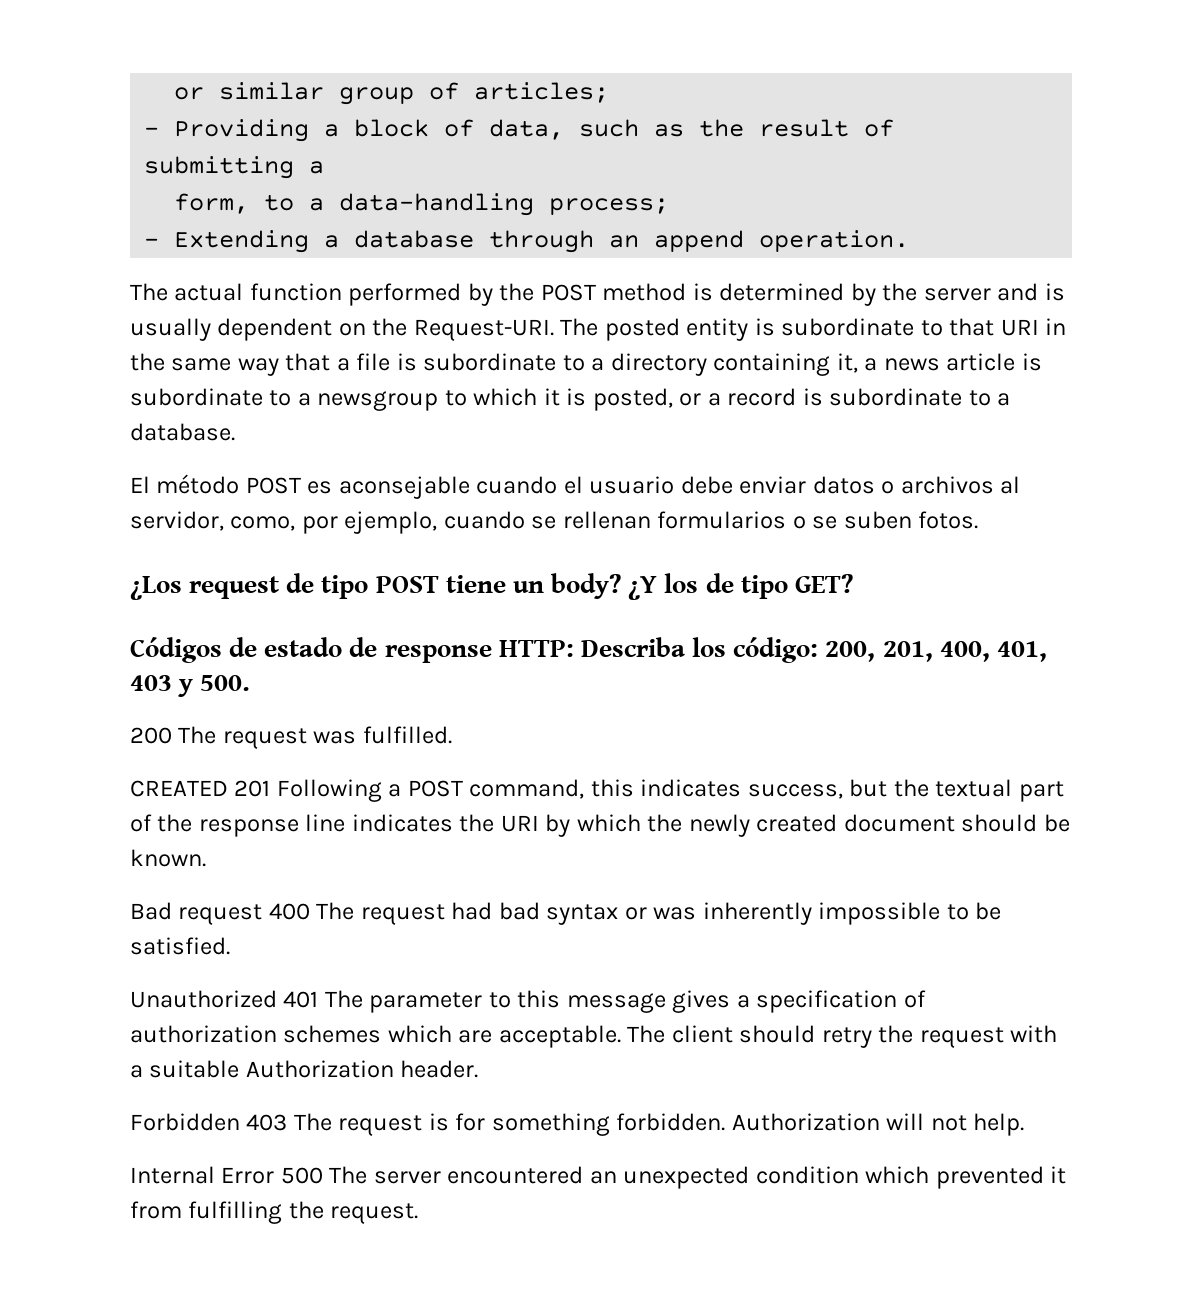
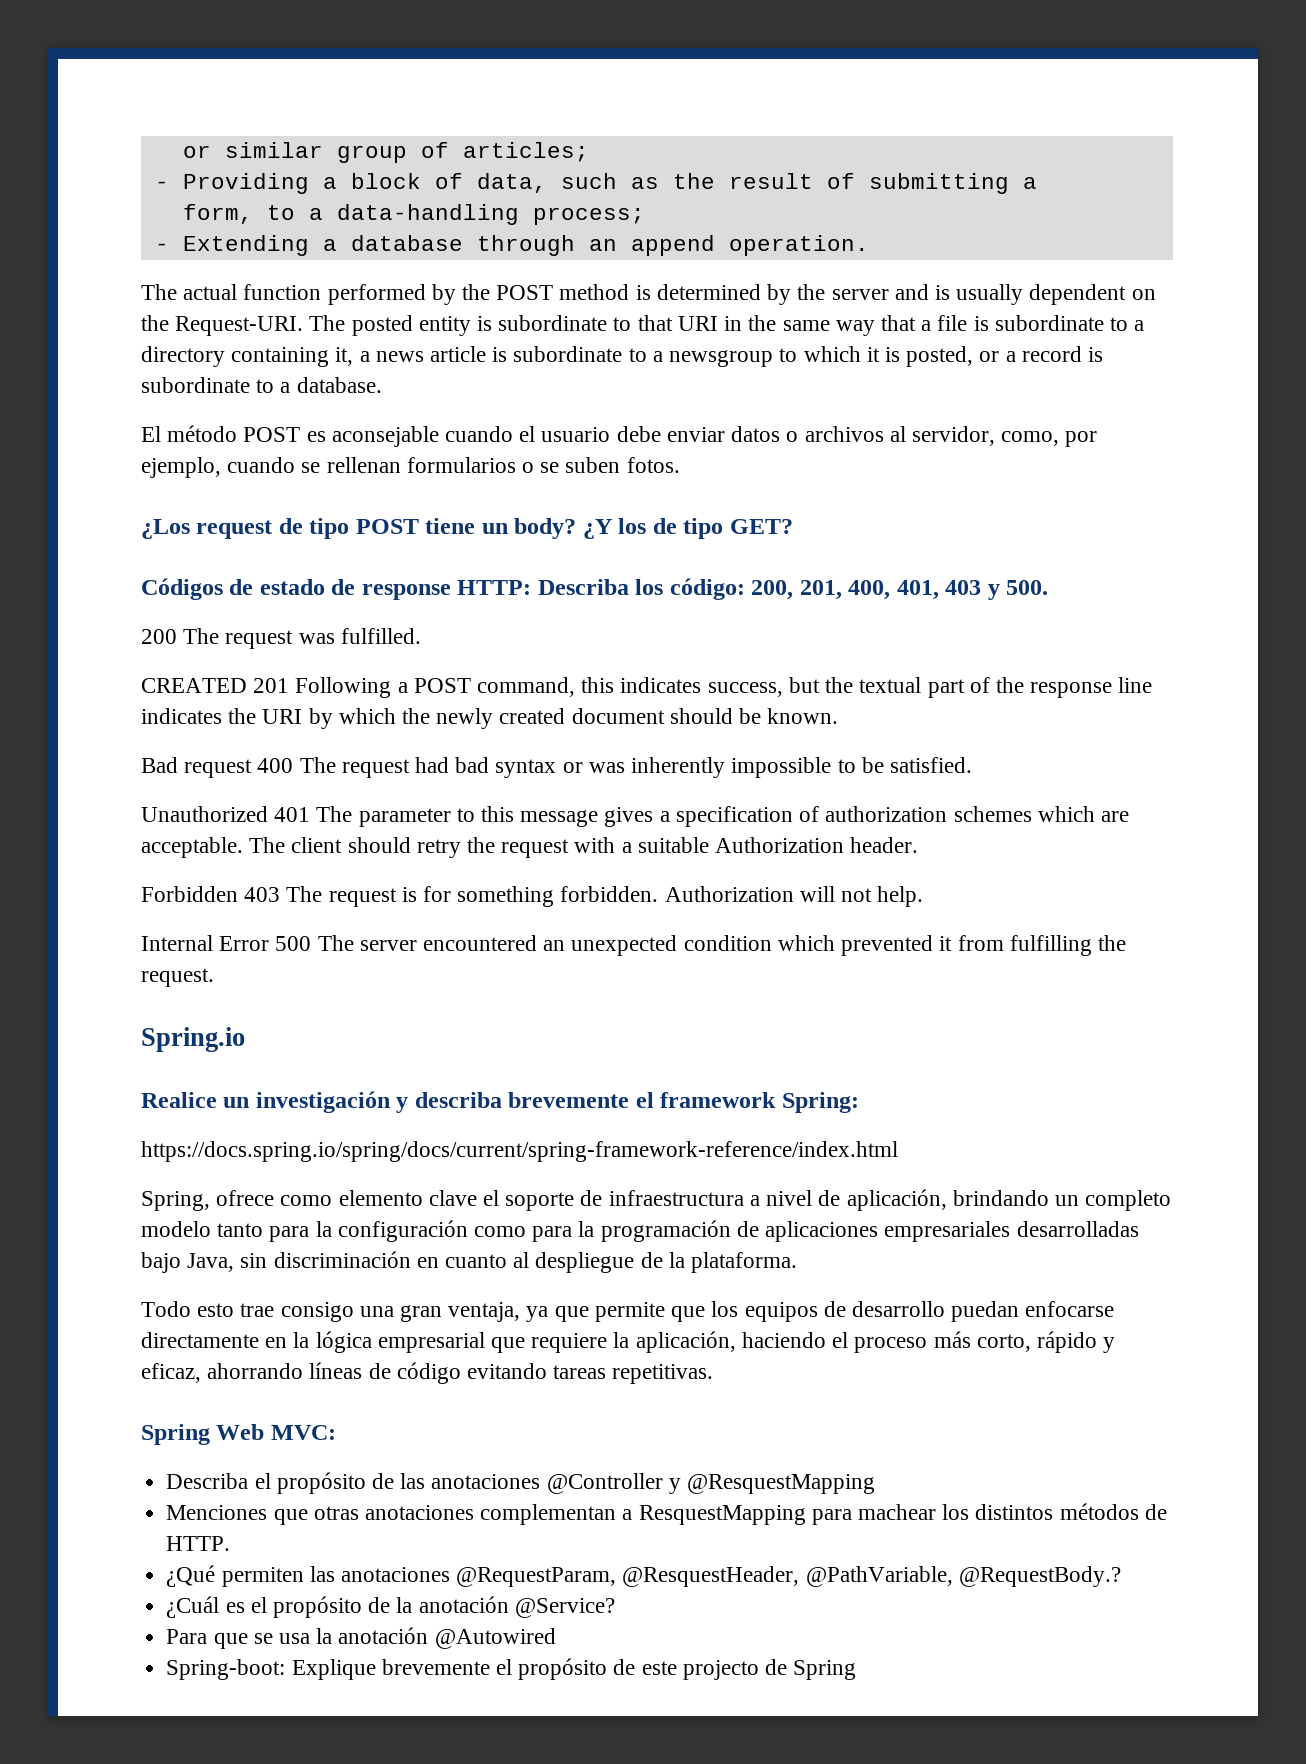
+ Spring.io
+ Realice un investigación y describa brevemente el framework Spring:
+ https://docs.spring.io/spring/docs/current/spring-framework-reference/index.html
+ Spring, ofrece como elemento clave el soporte de infraestructura a nivel de aplicación, brindando un completo modelo tanto para la configuración como para la programación de aplicaciones empresariales desarrolladas bajo Java, sin discriminación en cuanto al despliegue de la plataforma.
+ Todo esto trae consigo una gran ventaja, ya que permite que los equipos de desarrollo puedan enfocarse directamente en la lógica empresarial que requiere la aplicación, haciendo el proceso más corto, rápido y eficaz, ahorrando líneas de código evitando tareas repetitivas.
+ Spring Web MVC:
+ Describa el propósito de las anotaciones @Controller y @ResquestMapping
+ Menciones que otras anotaciones complementan a ResquestMapping para machear los distintos métodos de HTTP.
+ ¿Qué permiten las anotaciones @RequestParam, @ResquestHeader, @PathVariable, @RequestBody.?
+ ¿Cuál es el propósito de la anotación @Service?
+ Para que se usa la anotación @Autowired
+ Spring-boot: Explique brevemente el propósito de este projecto de Spring

